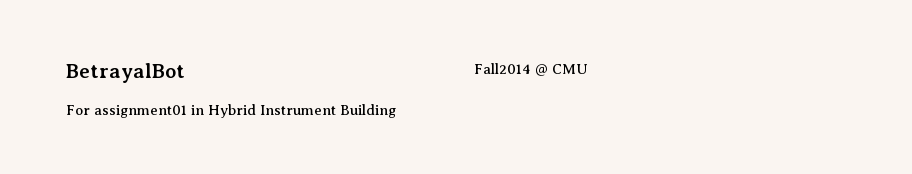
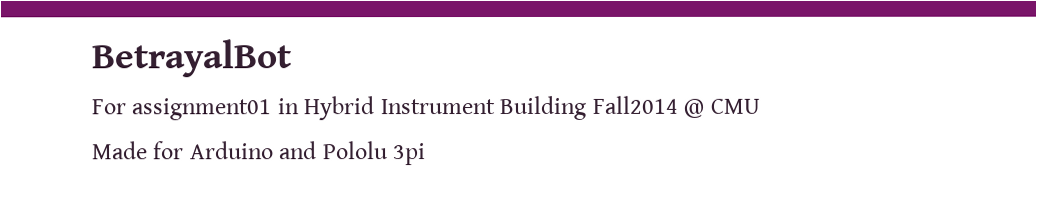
+ Made for Arduino and Pololu 3pi

